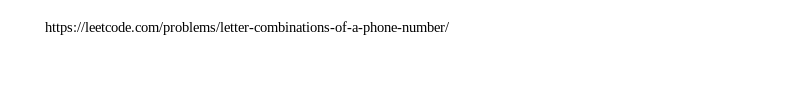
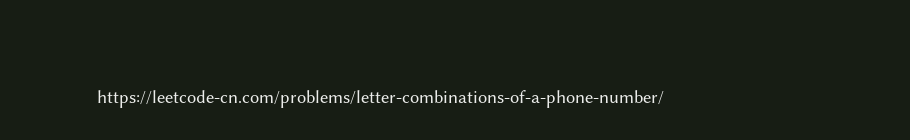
- https://leetcode.com/problems/letter-combinations-of-a-phone-number/
+ https://leetcode-cn.com/problems/letter-combinations-of-a-phone-number/

